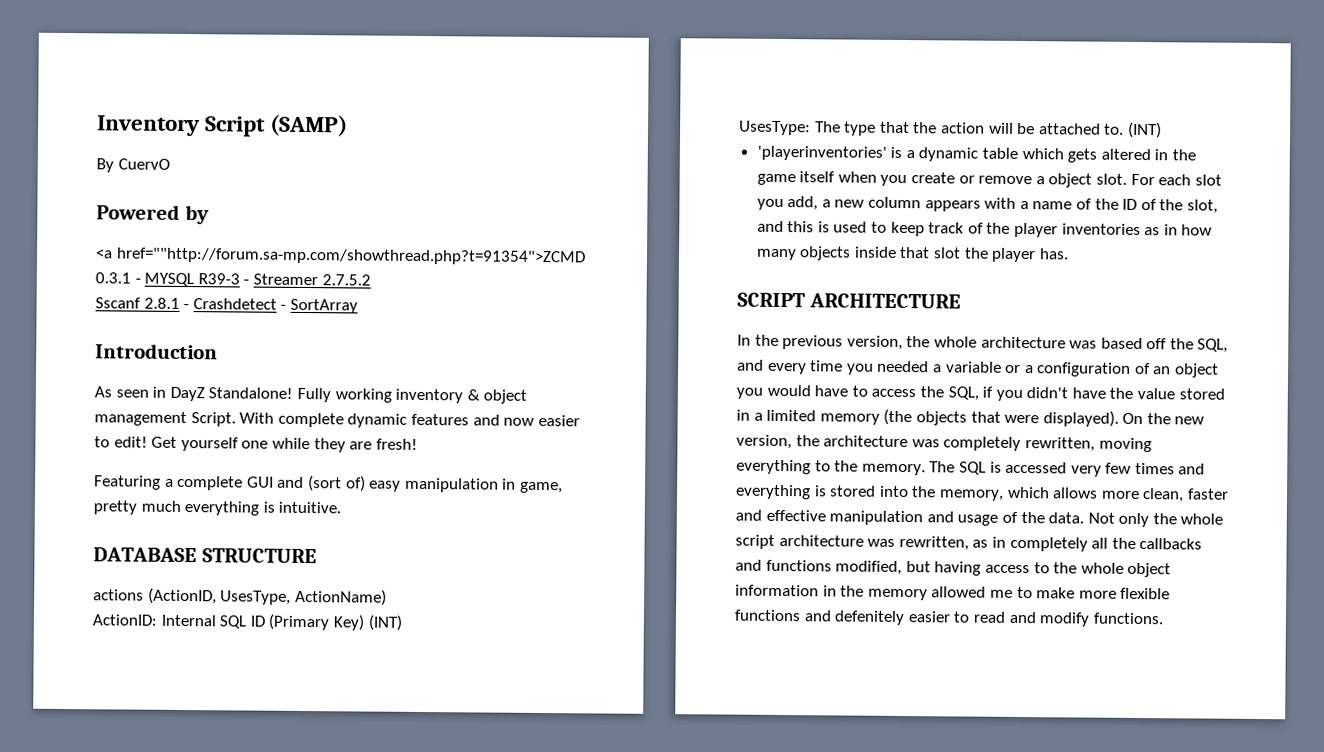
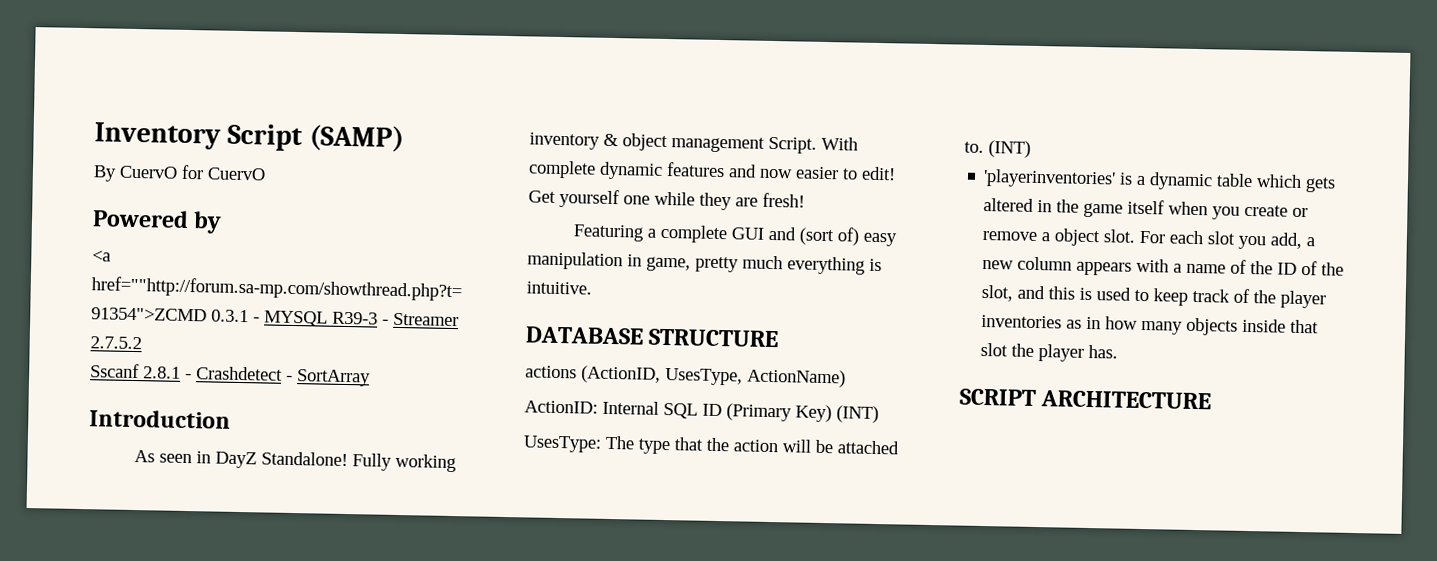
- By CuervO
+ By CuervO for CuervO
- In the previous version, the whole architecture was based off the SQL, and every time you needed a variable or a configuration of an object you would have to access the SQL, if you didn't have the value stored in a limited memory (the objects that were displayed). On the new version, the architecture was completely rewritten, moving everything to the memory. The SQL is accessed very few times and everything is stored into the memory, which allows more clean, faster and effective manipulation and usage of the data. Not only the whole script architecture was rewritten, as in completely all the callbacks and functions modified, but having access to the whole object information in the memory allowed me to make more flexible functions and defenitely easier to read and modify functions.

